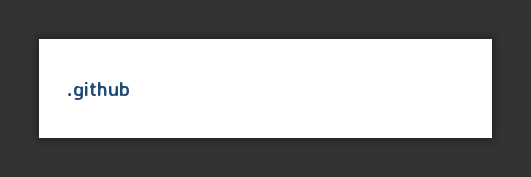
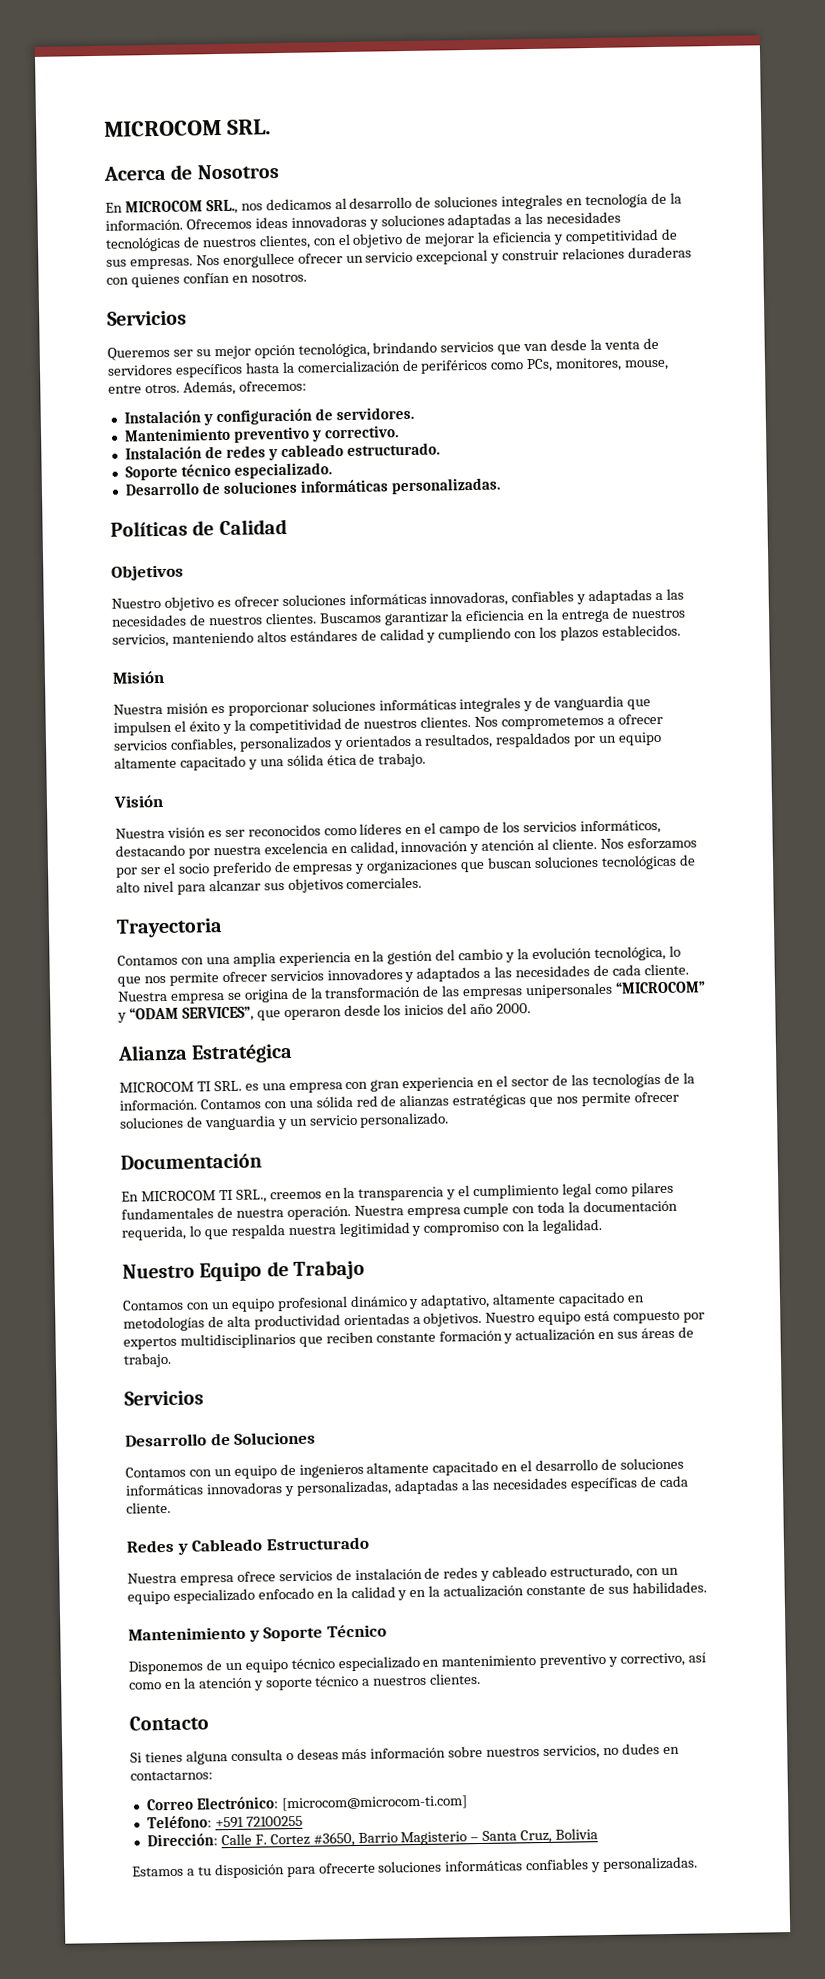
- .github
+ MICROCOM SRL.
+ Acerca de Nosotros
+ En MICROCOM SRL., nos dedicamos al desarrollo de soluciones integrales en tecnología de la información. Ofrecemos ideas innovadoras y soluciones adaptadas a las necesidades tecnológicas de nuestros clientes, con el objetivo de mejorar la eficiencia y competitividad de sus empresas. Nos enorgullece ofrecer un servicio excepcional y construir relaciones duraderas con quienes confían en nosotros.
+ Servicios
+ Queremos ser su mejor opción tecnológica, brindando servicios que van desde la venta de servidores específicos hasta la comercialización de periféricos como PCs, monitores, mouse, entre otros. Además, ofrecemos:
+ Instalación y configuración de servidores.
+ Mantenimiento preventivo y correctivo.
+ Instalación de redes y cableado estructurado.
+ Soporte técnico especializado.
+ Desarrollo de soluciones informáticas personalizadas.
+ Políticas de Calidad
+ Objetivos
+ Nuestro objetivo es ofrecer soluciones informáticas innovadoras, confiables y adaptadas a las necesidades de nuestros clientes. Buscamos garantizar la eficiencia en la entrega de nuestros servicios, manteniendo altos estándares de calidad y cumpliendo con los plazos establecidos.
+ Misión
+ Nuestra misión es proporcionar soluciones informáticas integrales y de vanguardia que impulsen el éxito y la competitividad de nuestros clientes. Nos comprometemos a ofrecer servicios confiables, personalizados y orientados a resultados, respaldados por un equipo altamente capacitado y una sólida ética de trabajo.
+ Visión
+ Nuestra visión es ser reconocidos como líderes en el campo de los servicios informáticos, destacando por nuestra excelencia en calidad, innovación y atención al cliente. Nos esforzamos por ser el socio preferido de empresas y organizaciones que buscan soluciones tecnológicas de alto nivel para alcanzar sus objetivos comerciales.
+ Trayectoria
+ Contamos con una amplia experiencia en la gestión del cambio y la evolución tecnológica, lo que nos permite ofrecer servicios innovadores y adaptados a las necesidades de cada cliente. Nuestra empresa se origina de la transformación de las empresas unipersonales “MICROCOM” y “ODAM SERVICES”, que operaron desde los inicios del año 2000.
+ Alianza Estratégica
+ MICROCOM TI SRL. es una empresa con gran experiencia en el sector de las tecnologías de la información. Contamos con una sólida red de alianzas estratégicas que nos permite ofrecer soluciones de vanguardia y un servicio personalizado.
+ Documentación
+ En MICROCOM TI SRL., creemos en la transparencia y el cumplimiento legal como pilares fundamentales de nuestra operación. Nuestra empresa cumple con toda la documentación requerida, lo que respalda nuestra legitimidad y compromiso con la legalidad.
+ Nuestro Equipo de Trabajo
+ Contamos con un equipo profesional dinámico y adaptativo, altamente capacitado en metodologías de alta productividad orientadas a objetivos. Nuestro equipo está compuesto por expertos multidisciplinarios que reciben constante formación y actualización en sus áreas de trabajo.
+ Servicios
+ Desarrollo de Soluciones
+ Contamos con un equipo de ingenieros altamente capacitado en el desarrollo de soluciones informáticas innovadoras y personalizadas, adaptadas a las necesidades específicas de cada cliente.
+ Redes y Cableado Estructurado
+ Nuestra empresa ofrece servicios de instalación de redes y cableado estructurado, con un equipo especializado enfocado en la calidad y en la actualización constante de sus habilidades.
+ Mantenimiento y Soporte Técnico
+ Disponemos de un equipo técnico especializado en mantenimiento preventivo y correctivo, así como en la atención y soporte técnico a nuestros clientes.
+ Contacto
+ Si tienes alguna consulta o deseas más información sobre nuestros servicios, no dudes en contactarnos:
+ Correo Electrónico: [microcom@microcom-ti.com]
+ Teléfono: +591 72100255
+ Dirección: Calle F. Cortez #3650, Barrio Magisterio – Santa Cruz, Bolivia
+ Estamos a tu disposición para ofrecerte soluciones informáticas confiables y personalizadas.

